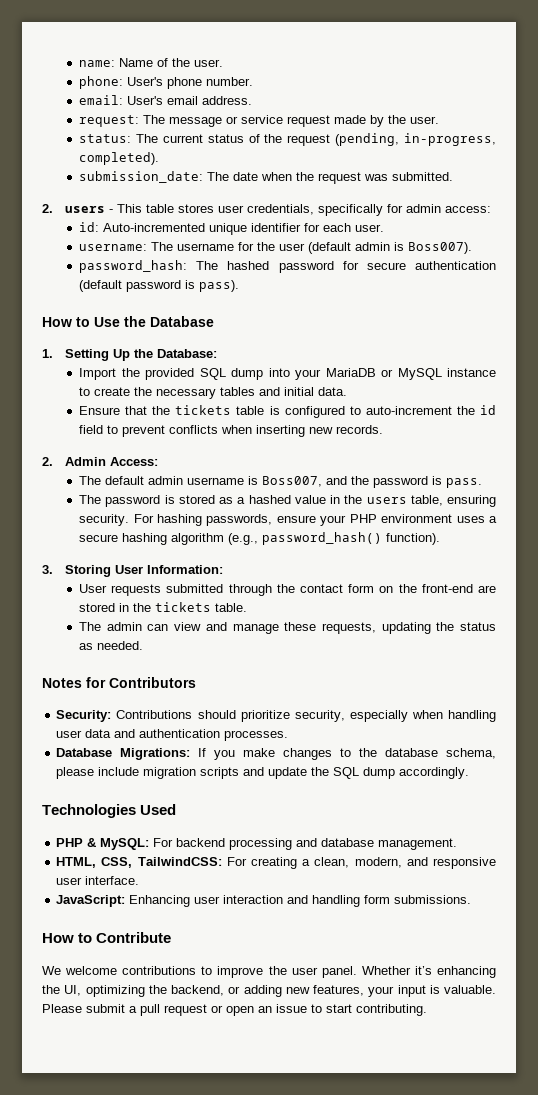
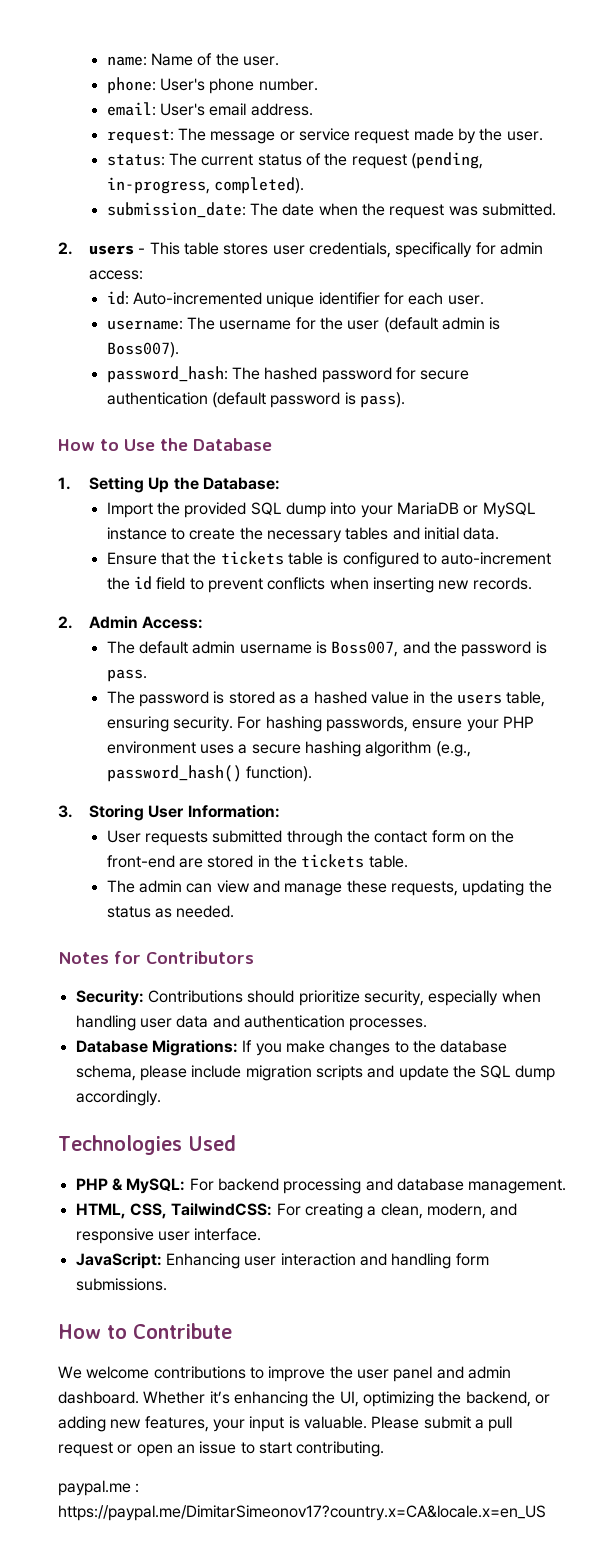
- We welcome contributions to improve the user panel.
+ We welcome contributions to improve the user panel and admin dashboard.
+ paypal.me : https://paypal.me/DimitarSimeonov17?country.x=CA&locale.x=en_US

